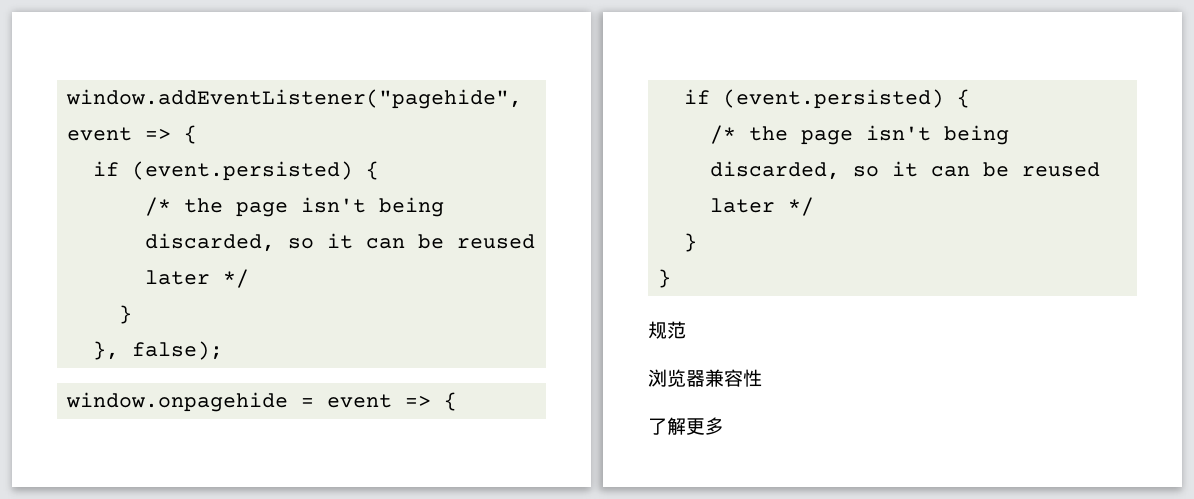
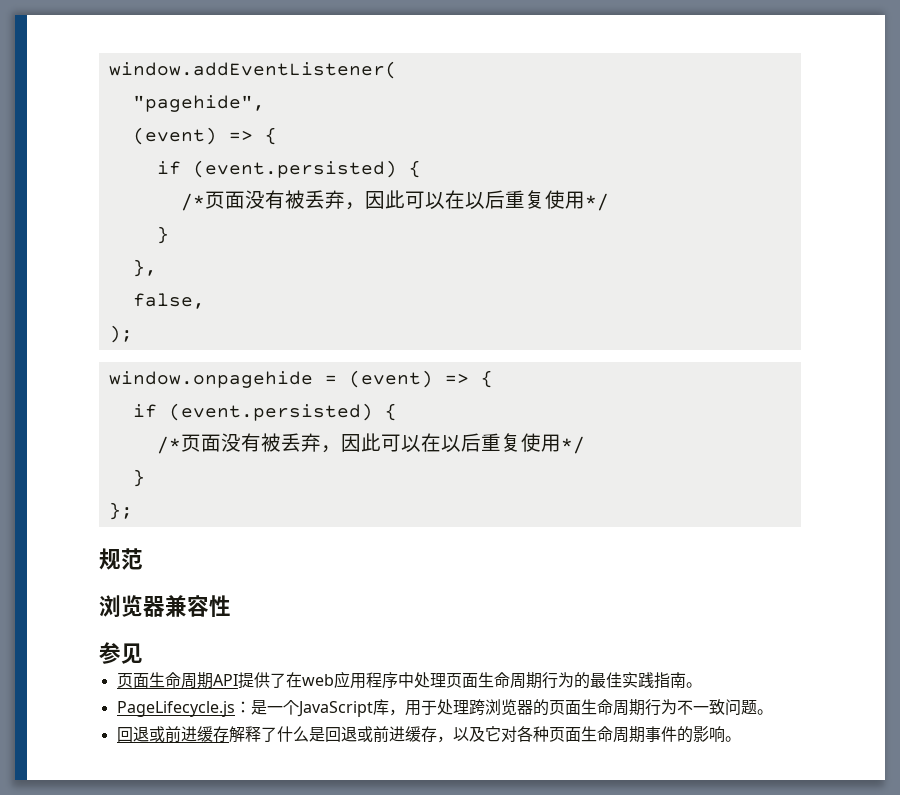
- window.addEventListener("pagehide", event => {
+ window.addEventListener(
+ "pagehide",
+ (event) => {
  if (event.persisted) {
- /* the page isn't being discarded, so it can be reused later */
+ /*页面没有被丢弃，因此可以在以后重复使用*/
- }, false);
+ },
+ false,
+ );
- window.onpagehide = event => {
+ window.onpagehide = (event) => {
  if (event.persisted) {
- /* the page isn't being discarded, so it can be reused later */
+ /*页面没有被丢弃，因此可以在以后重复使用*/
  }
- }
+ };
- 了解更多
+ 参见
+ 页面生命周期API提供了在web应用程序中处理页面生命周期行为的最佳实践指南。
+ PageLifecycle.js：是一个JavaScript库，用于处理跨浏览器的页面生命周期行为不一致问题。
+ 回退或前进缓存解释了什么是回退或前进缓存，以及它对各种页面生命周期事件的影响。

